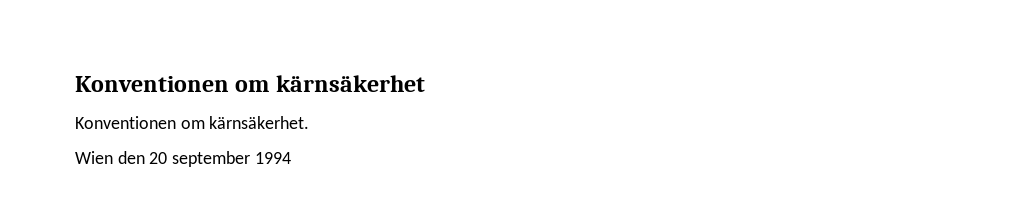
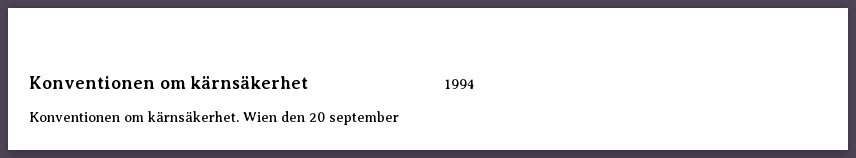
- Konventionen om kärnsäkerhet.
- Wien den 20 september 1994
+ Konventionen om kärnsäkerhet. Wien den 20 september 1994

